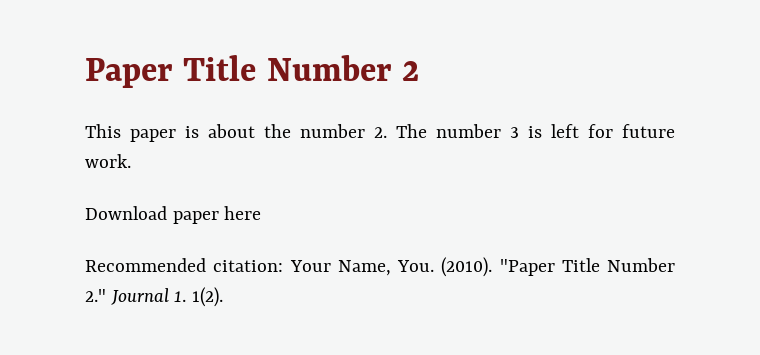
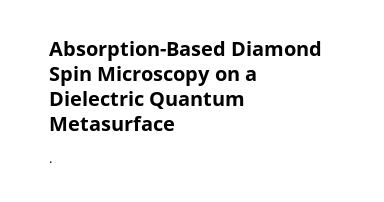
- Paper Title Number 2
- This paper is about the number 2. The number 3 is left for future work.
- Download paper here
- Recommended citation: Your Name, You. (2010). "Paper Title Number 2." Journal 1. 1(2).
+ Absorption-Based Diamond Spin Microscopy on a Dielectric Quantum Metasurface
+ .

